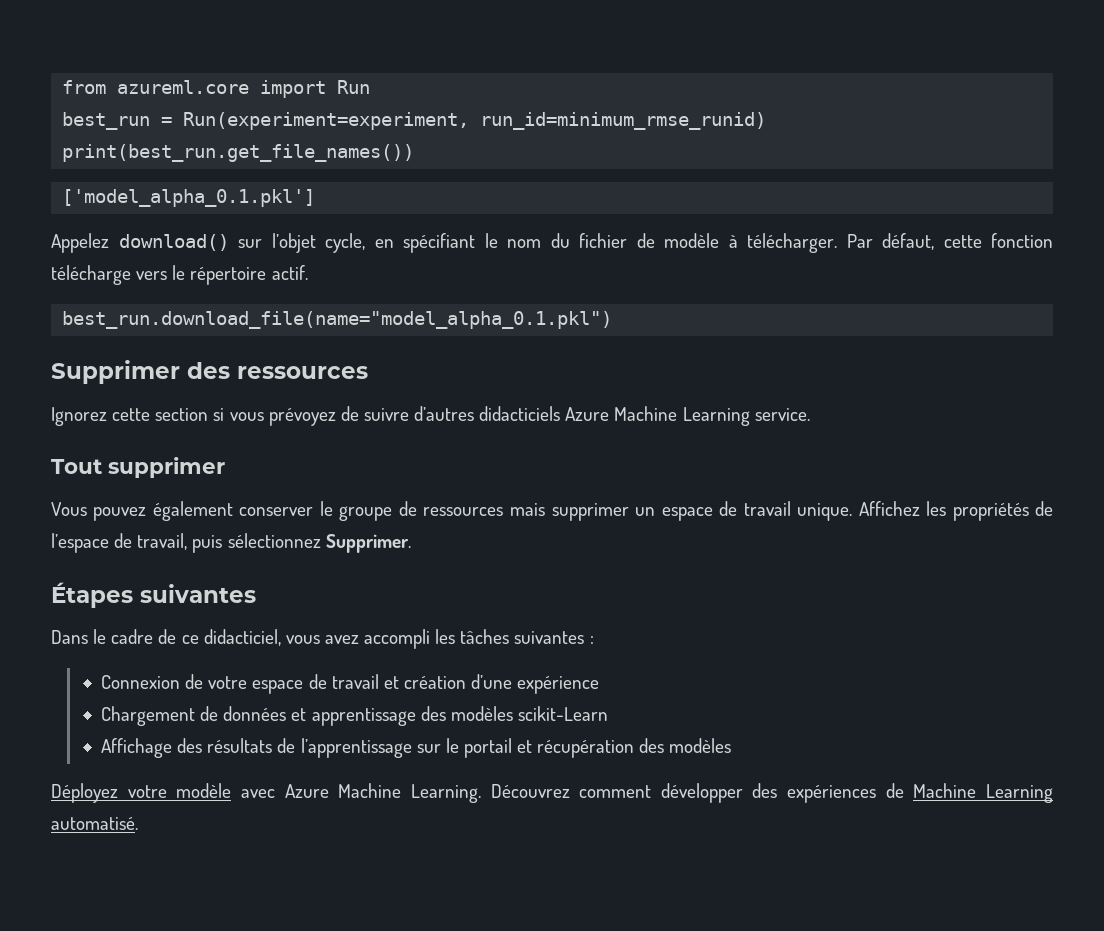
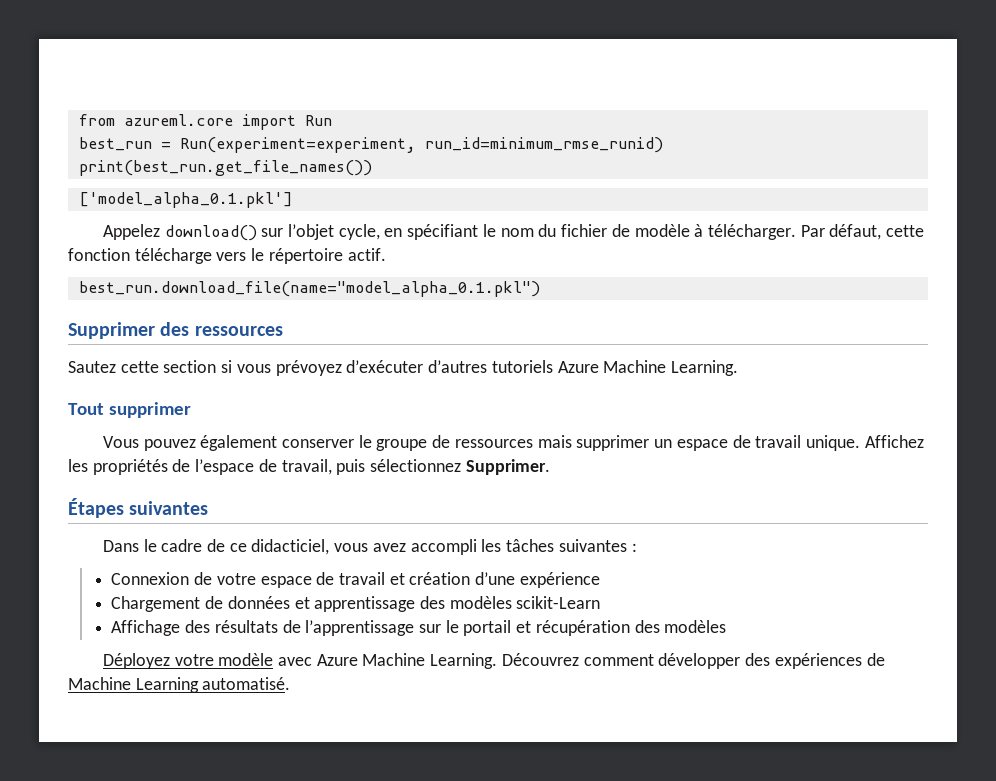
- Ignorez cette section si vous prévoyez de suivre d’autres didacticiels Azure Machine Learning service.
+ Sautez cette section si vous prévoyez d’exécuter d’autres tutoriels Azure Machine Learning.

